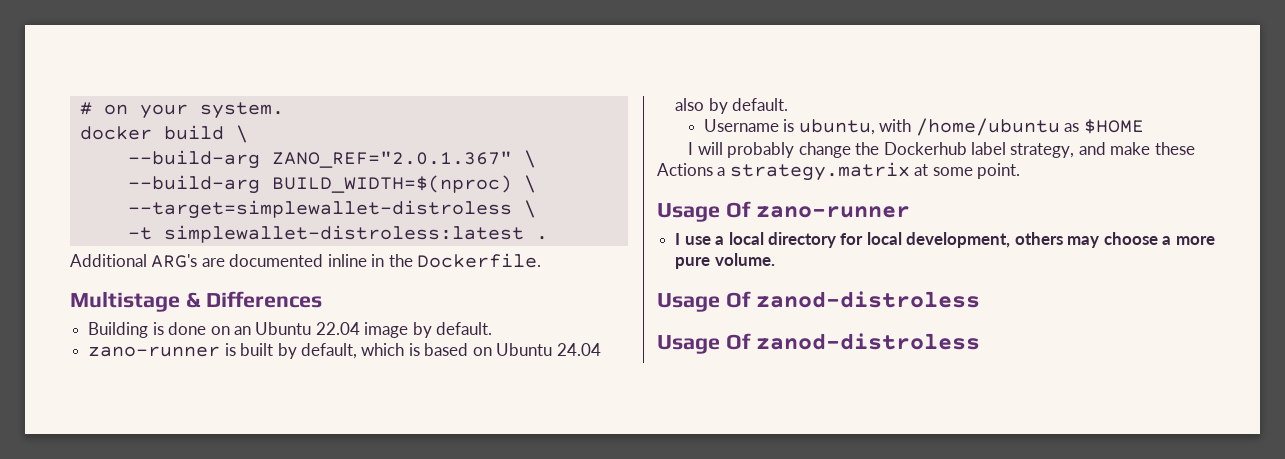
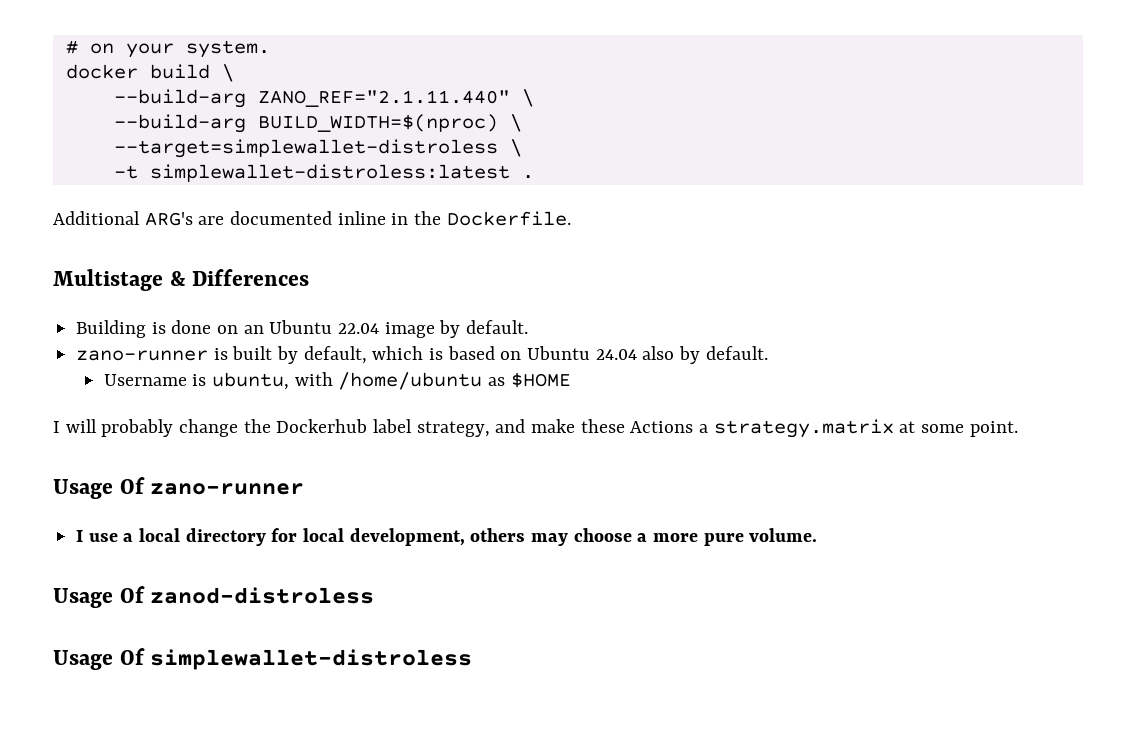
- --build-arg ZANO_REF="2.0.1.367" \
+ --build-arg ZANO_REF="2.1.11.440" \
  I use a local directory for local development, others may choose a more pure volume.
  Usage Of zanod-distroless
- Usage Of zanod-distroless
+ Usage Of simplewallet-distroless

